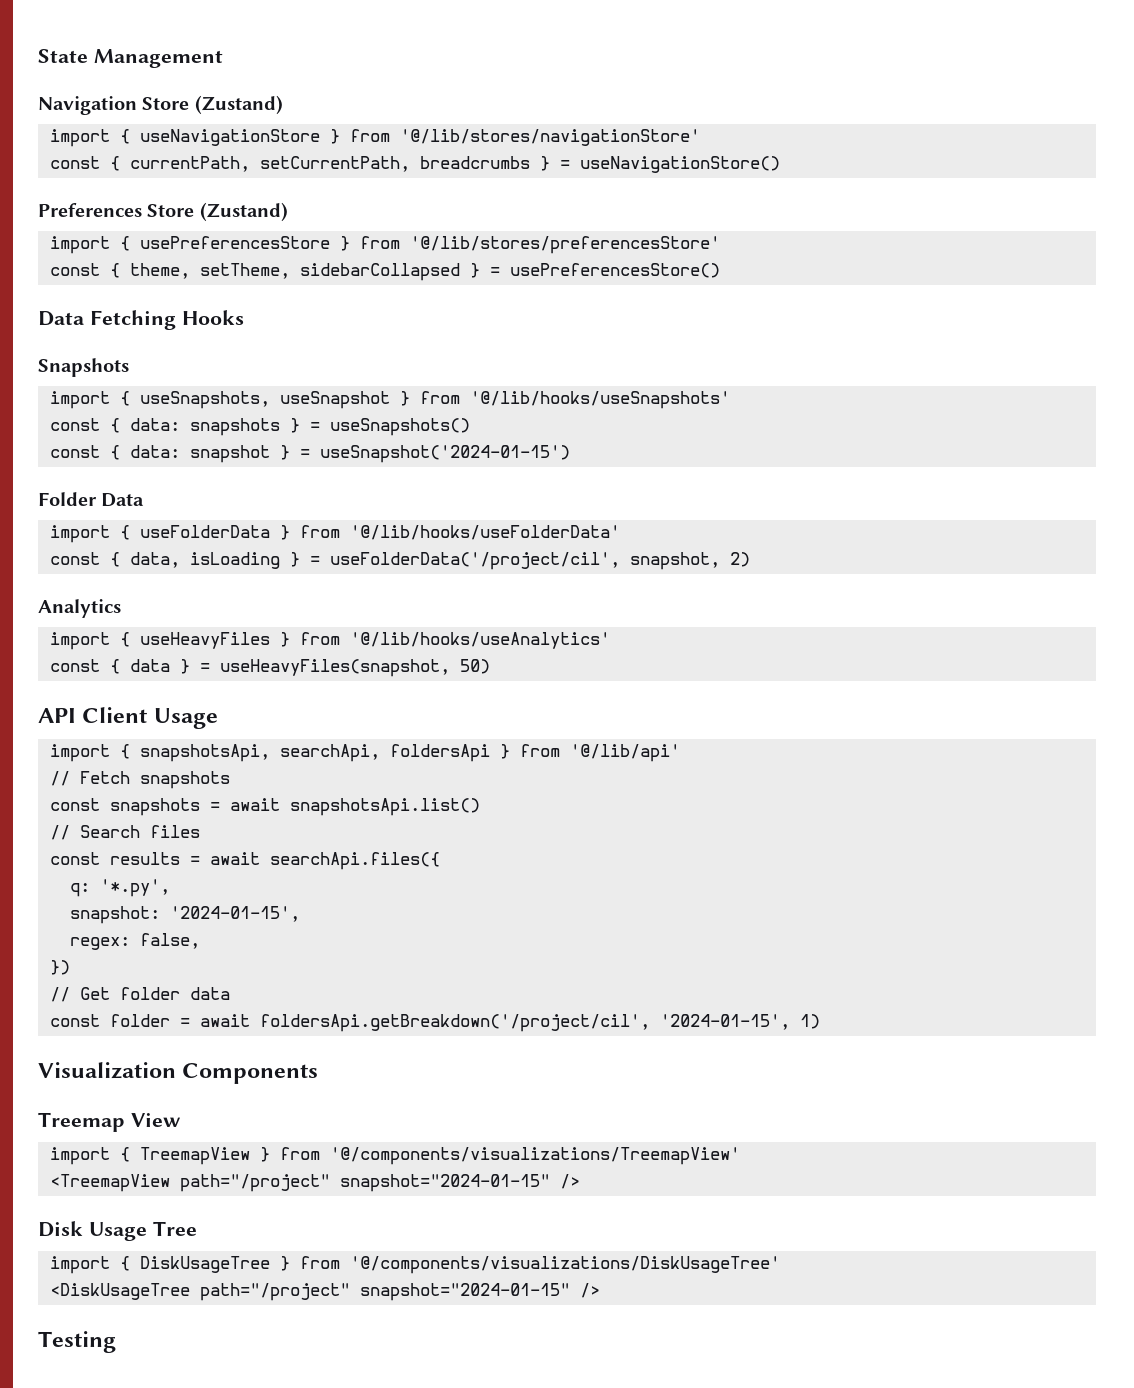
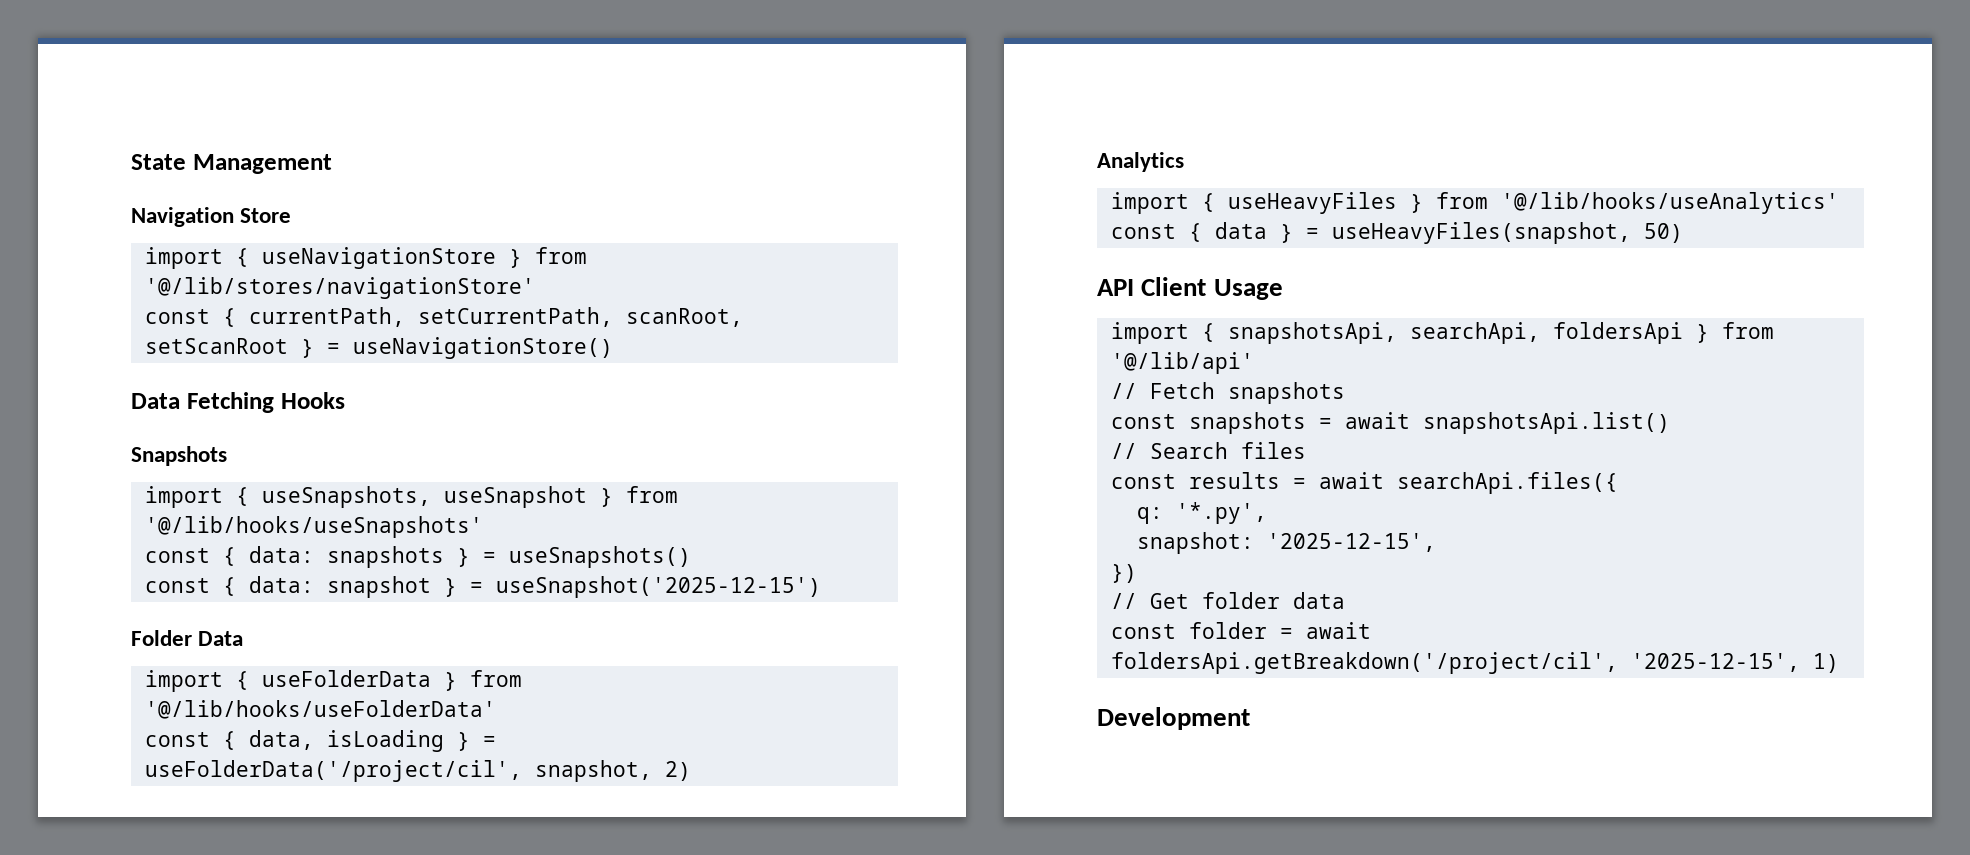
- Navigation Store (Zustand)
+ Navigation Store
- const { currentPath, setCurrentPath, breadcrumbs } = useNavigationStore()
+ const { currentPath, setCurrentPath, scanRoot, setScanRoot } = useNavigationStore()
- Preferences Store (Zustand)
- import { usePreferencesStore } from '@/lib/stores/preferencesStore'
- const { theme, setTheme, sidebarCollapsed } = usePreferencesStore()
- const { data: snapshot } = useSnapshot('2024-01-15')
+ const { data: snapshot } = useSnapshot('2025-12-15')
- snapshot: '2024-01-15',
- regex: false,
+ snapshot: '2025-12-15',
- const folder = await foldersApi.getBreakdown('/project/cil', '2024-01-15', 1)
+ const folder = await foldersApi.getBreakdown('/project/cil', '2025-12-15', 1)
- Visualization Components
- Treemap View
- import { TreemapView } from '@/components/visualizations/TreemapView'
- <TreemapView path="/project" snapshot="2024-01-15" />
- Disk Usage Tree
- import { DiskUsageTree } from '@/components/visualizations/DiskUsageTree'
- <DiskUsageTree path="/project" snapshot="2024-01-15" />
- Testing
+ Development

